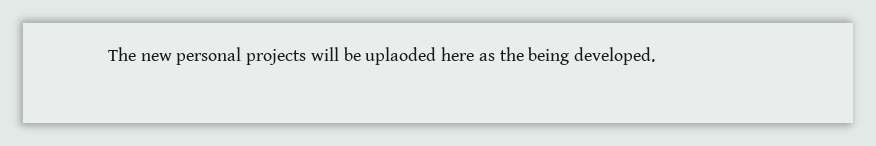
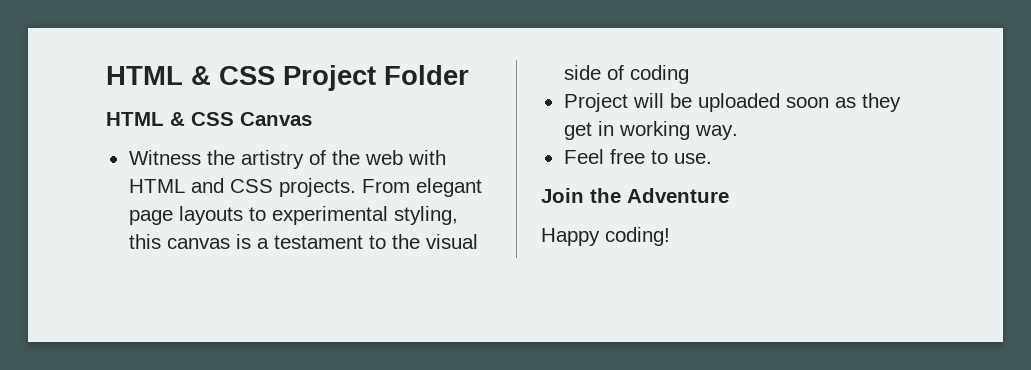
- The new personal projects will be uplaoded here as the being developed.
+ HTML & CSS Project Folder
+ HTML & CSS Canvas
+ Witness the artistry of the web with HTML and CSS projects. From elegant page layouts to experimental styling, this canvas is a testament to the visual side of coding
+ Project will be uploaded soon as they get in working way.
+ Feel free to use.
+ Join the Adventure
+ Happy coding!

